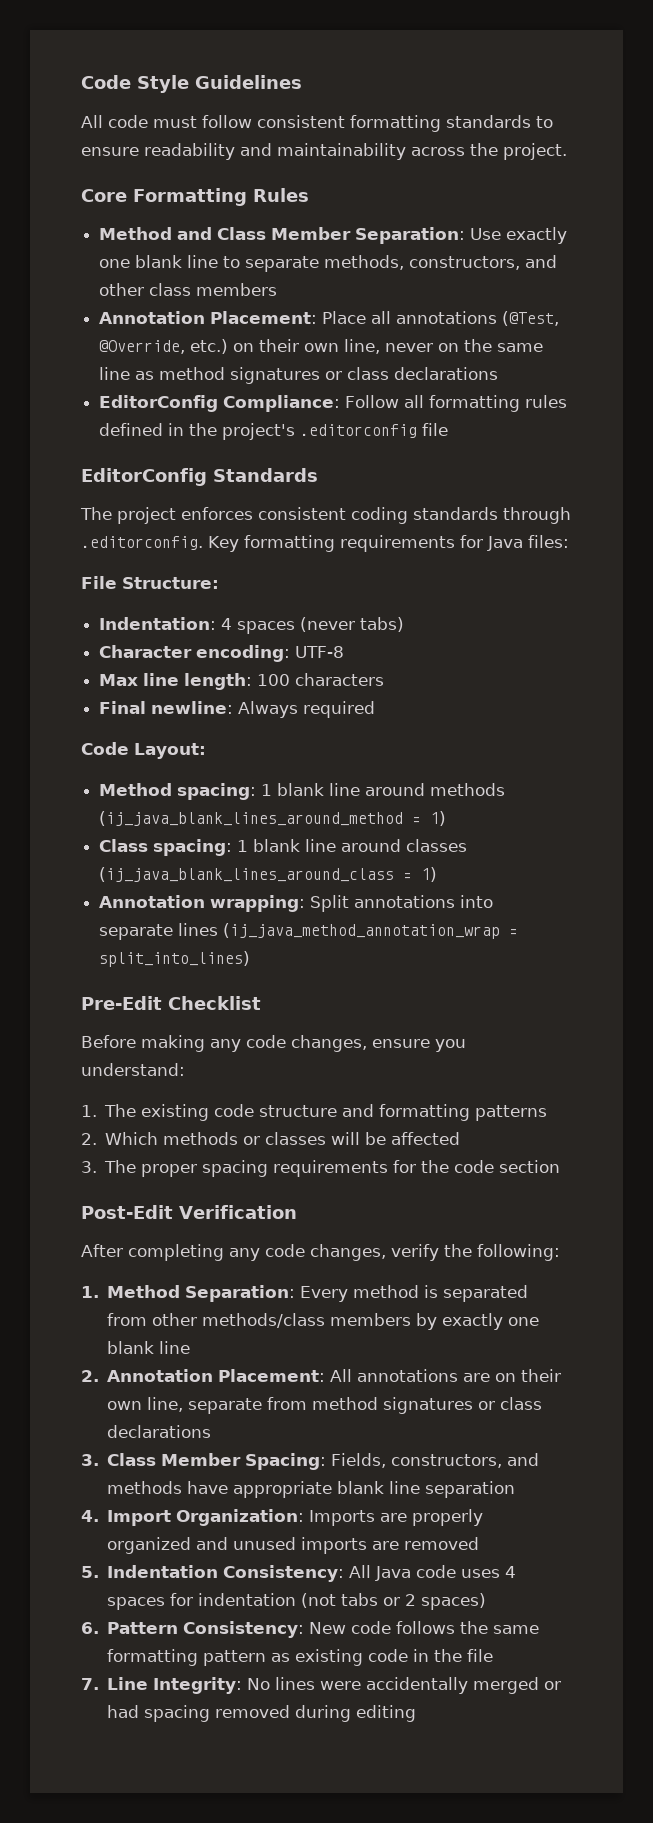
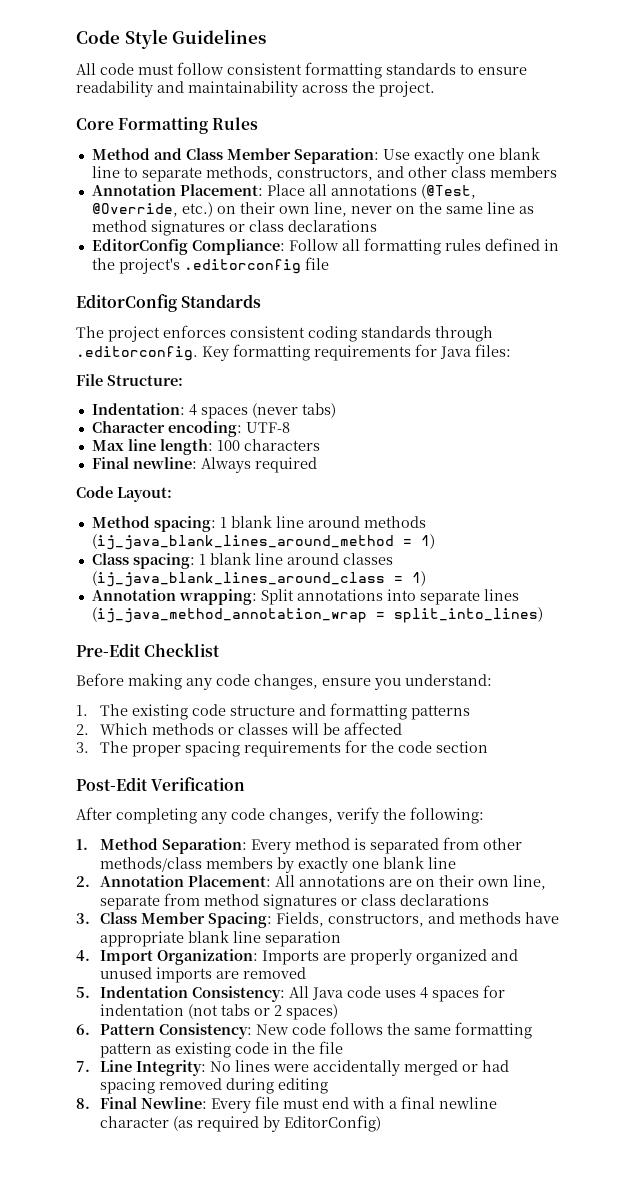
+ 8. Final Newline: Every file must end with a final newline character (as required by EditorConfig)

